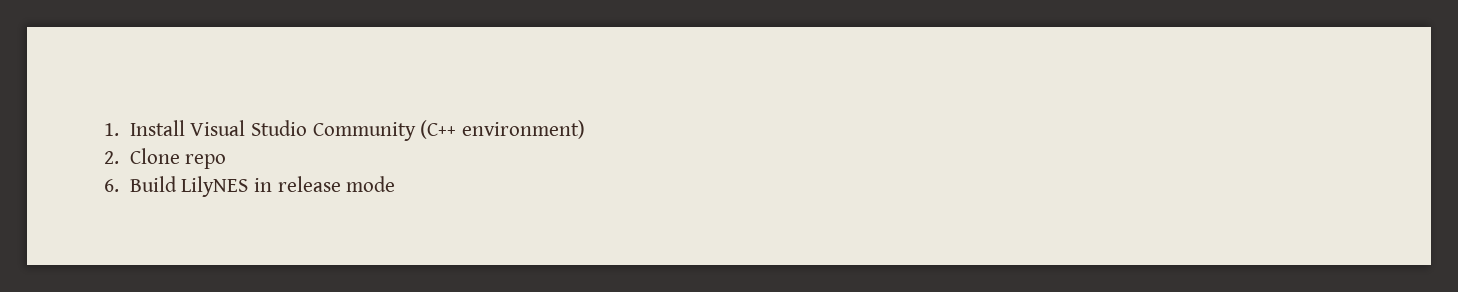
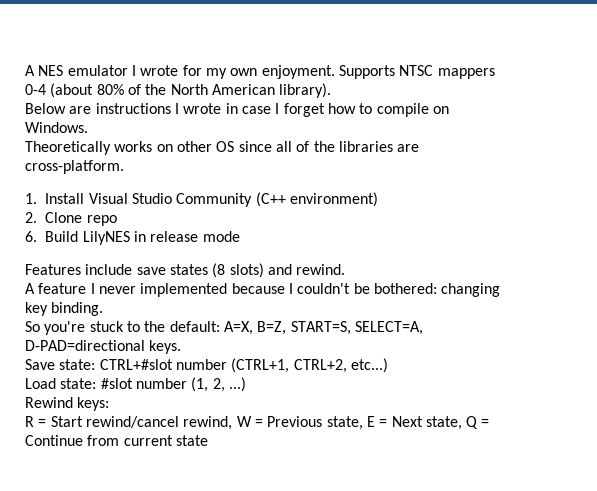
+ A NES emulator I wrote for my own enjoyment. Supports NTSC mappers 0-4 (about 80% of the North American library).
+ Below are instructions I wrote in case I forget how to compile on Windows.
+ Theoretically works on other OS since all of the libraries are cross-platform.
+ Features include save states (8 slots) and rewind.
+ A feature I never implemented because I couldn't be bothered: changing key binding.
+ So you're stuck to the default: A=X, B=Z, START=S, SELECT=A, D-PAD=directional keys.
+ Save state: CTRL+#slot number (CTRL+1, CTRL+2, etc...)
+ Load state: #slot number (1, 2, ...)
+ Rewind keys:
+ R = Start rewind/cancel rewind, W = Previous state, E = Next state, Q = Continue from current state

